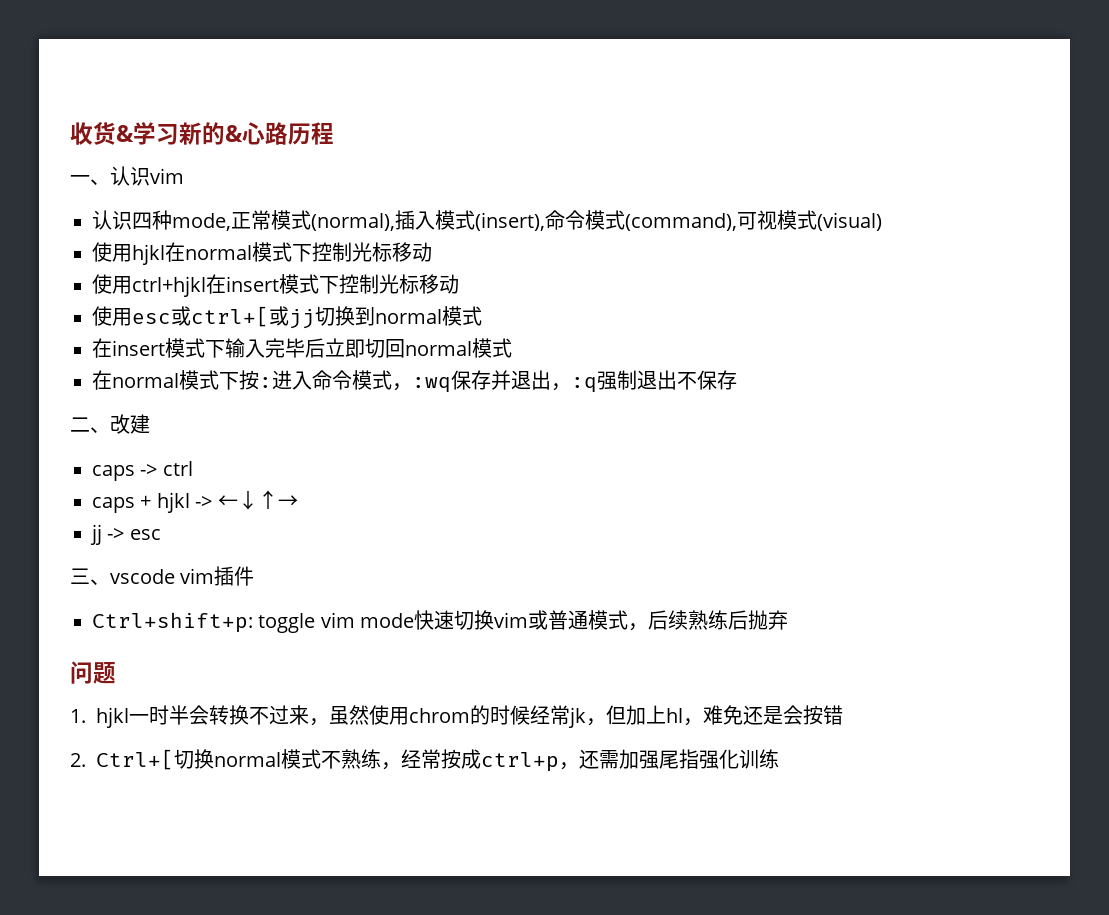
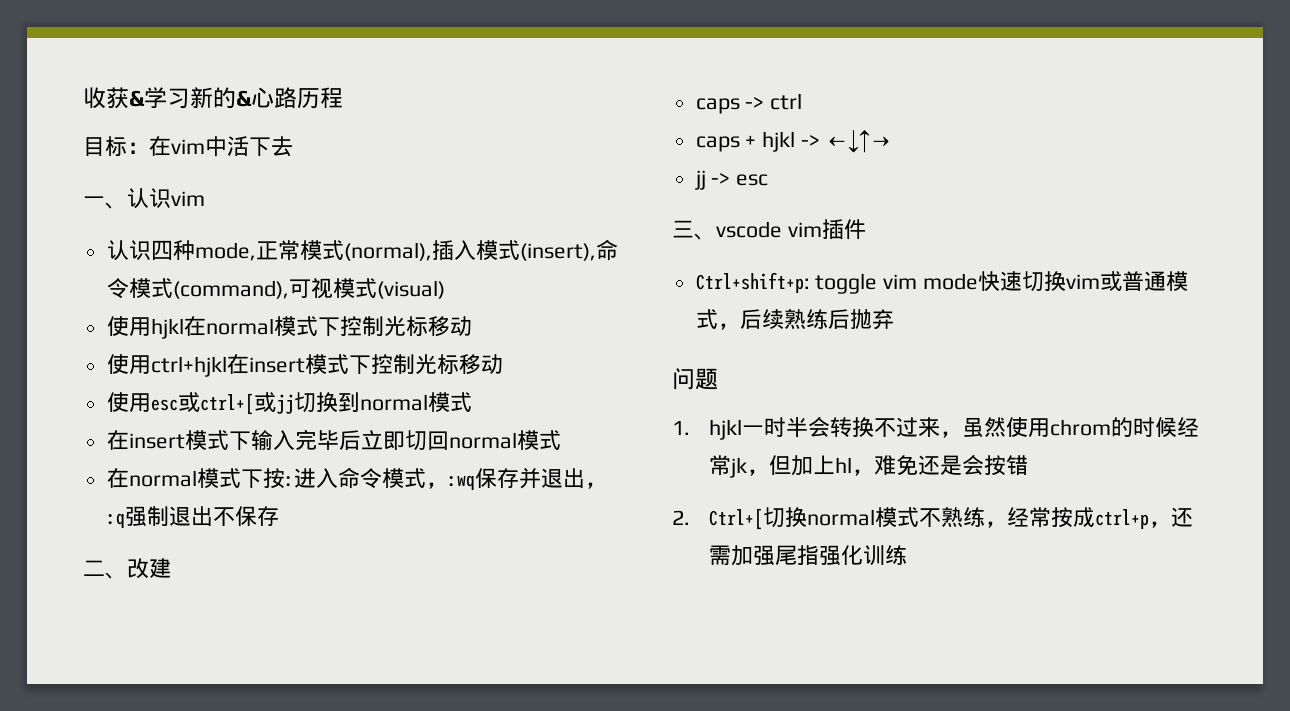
- 收货&学习新的&心路历程
+ 收获&学习新的&心路历程
+ 目标：在vim中活下去

